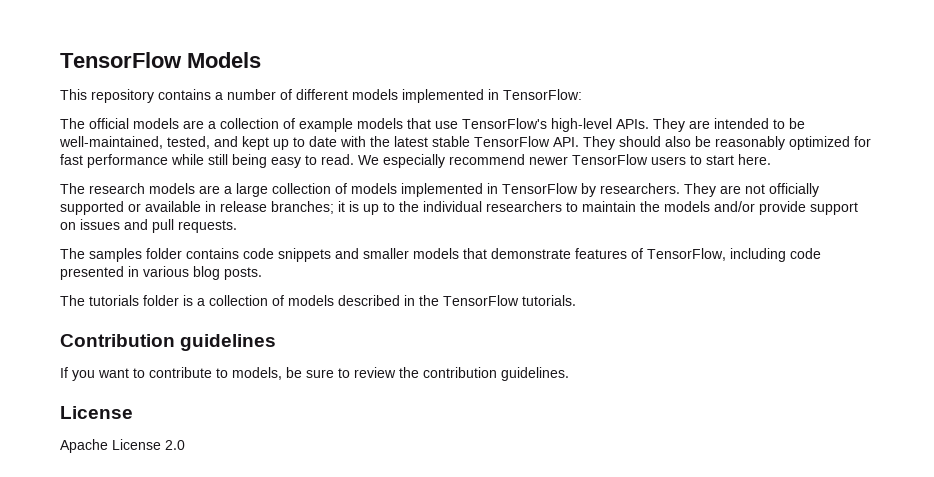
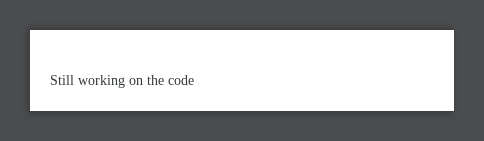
- TensorFlow Models
- This repository contains a number of different models implemented in TensorFlow:
- The official models are a collection of example models that use TensorFlow's high-level APIs. They are intended to be well-maintained, tested, and kept up to date with the latest stable TensorFlow API. They should also be reasonably optimized for fast performance while still being easy to read. We especially recommend newer TensorFlow users to start here.
- The research models are a large collection of models implemented in TensorFlow by researchers. They are not officially supported or available in release branches; it is up to the individual researchers to maintain the models and/or provide support on issues and pull requests.
- The samples folder contains code snippets and smaller models that demonstrate features of TensorFlow, including code presented in various blog posts.
- The tutorials folder is a collection of models described in the TensorFlow tutorials.
- Contribution guidelines
- If you want to contribute to models, be sure to review the contribution guidelines.
- License
- Apache License 2.0
+ Still working on the code

